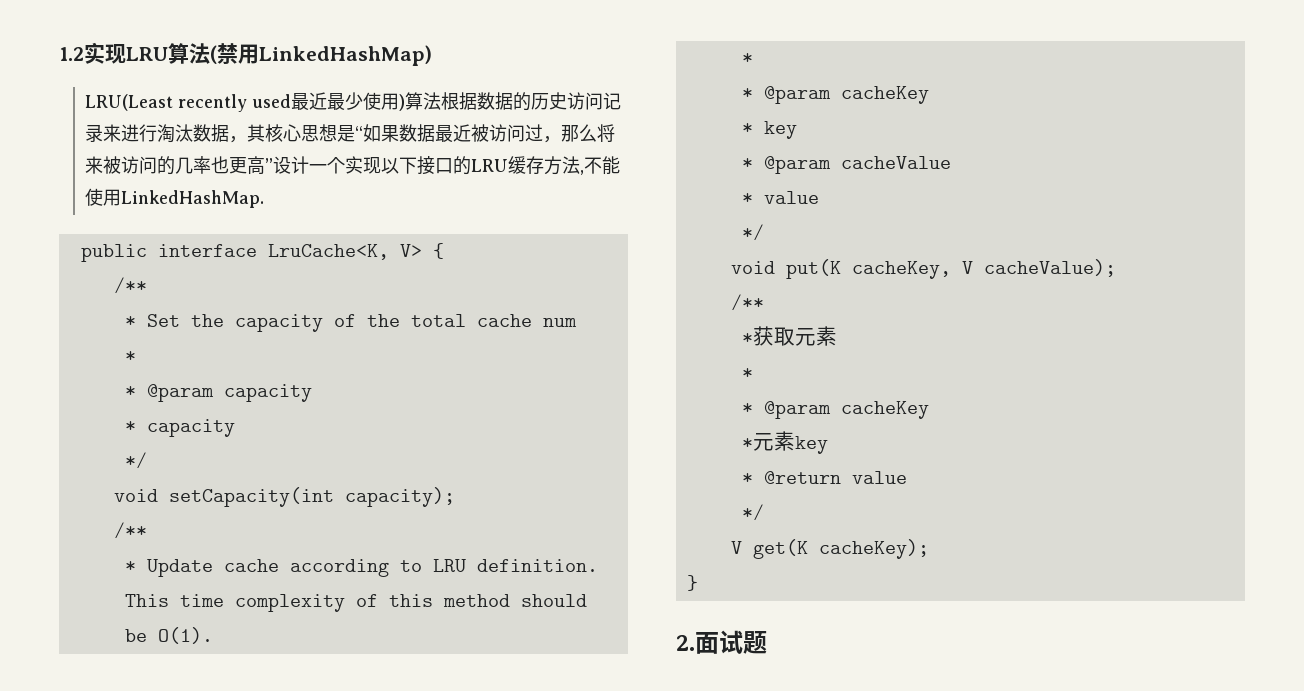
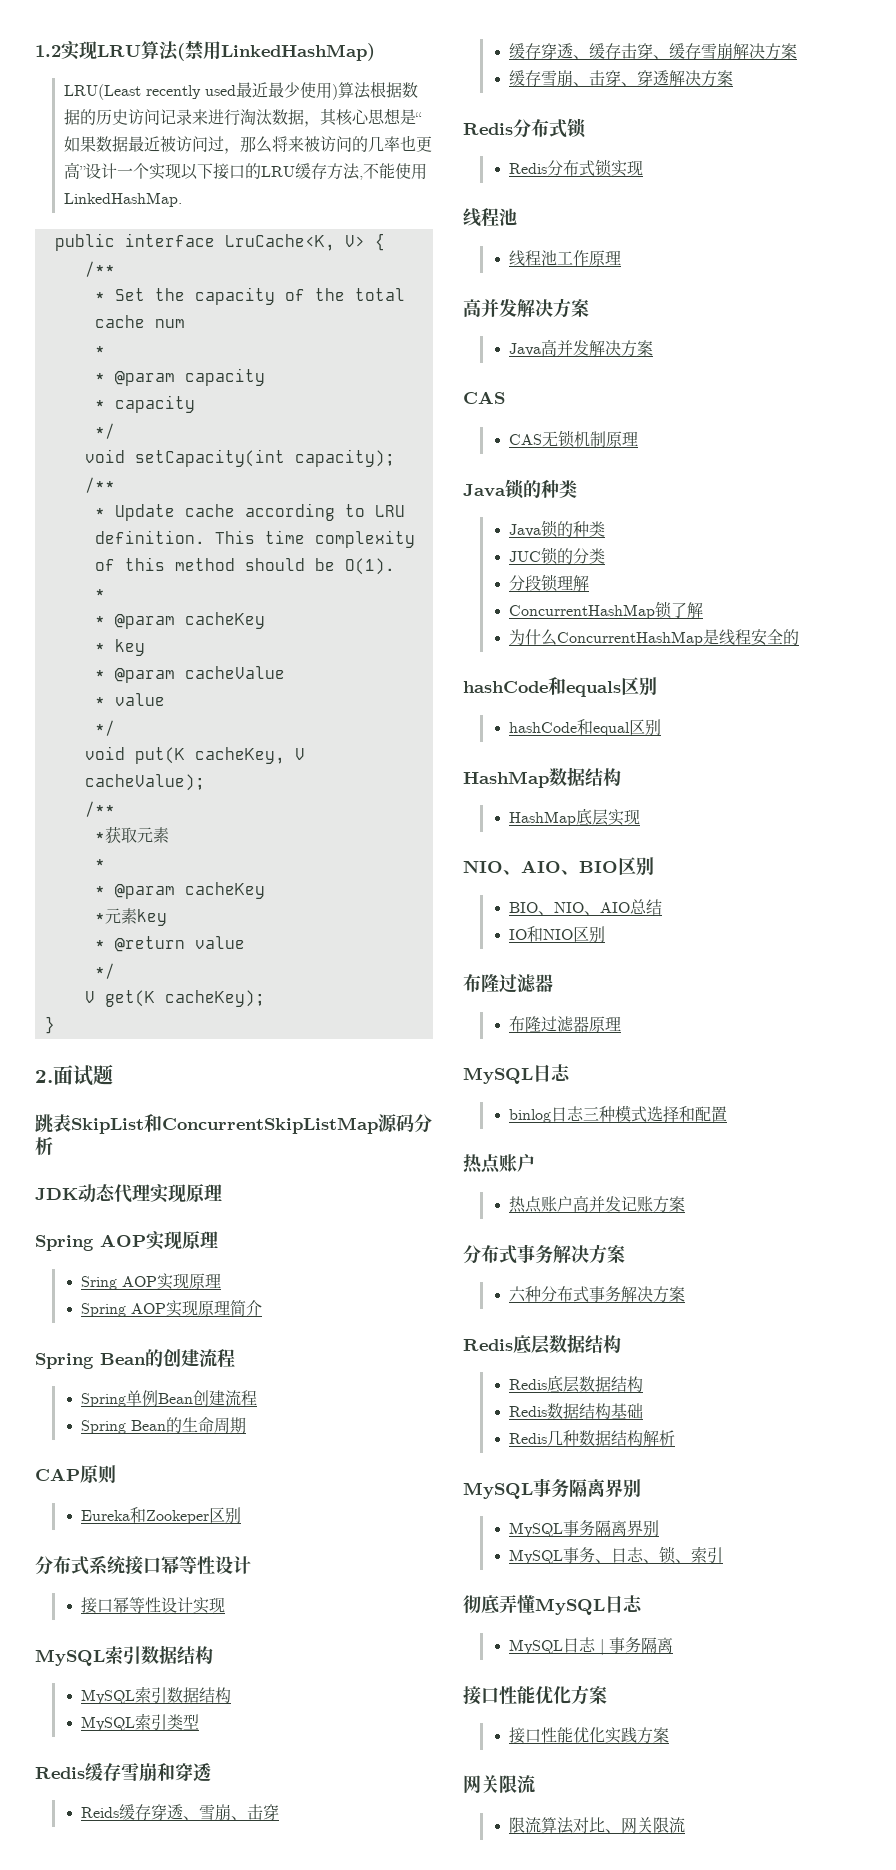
+ 跳表SkipList和ConcurrentSkipListMap源码分析
+ JDK动态代理实现原理
+ Spring AOP实现原理
+ Sring AOP实现原理
+ Spring AOP实现原理简介
+ Spring Bean的创建流程
+ Spring单例Bean创建流程
+ Spring Bean的生命周期
+ CAP原则
+ Eureka和Zookeper区别
+ 分布式系统接口幂等性设计
+ 接口幂等性设计实现
+ MySQL索引数据结构
+ MySQL索引数据结构
+ MySQL索引类型
+ Redis缓存雪崩和穿透
+ Reids缓存穿透、雪崩、击穿
+ 缓存穿透、缓存击穿、缓存雪崩解决方案
+ 缓存雪崩、击穿、穿透解决方案
+ Redis分布式锁
+ Redis分布式锁实现
+ 线程池
+ 线程池工作原理
+ 高并发解决方案
+ Java高并发解决方案
+ CAS
+ CAS无锁机制原理
+ Java锁的种类
+ Java锁的种类
+ JUC锁的分类
+ 分段锁理解
+ ConcurrentHashMap锁了解
+ 为什么ConcurrentHashMap是线程安全的
+ hashCode和equals区别
+ hashCode和equal区别
+ HashMap数据结构
+ HashMap底层实现
+ NIO、AIO、BIO区别
+ BIO、NIO、AIO总结
+ IO和NIO区别
+ 布隆过滤器
+ 布隆过滤器原理
+ MySQL日志
+ binlog日志三种模式选择和配置
+ 热点账户
+ 热点账户高并发记账方案
+ 分布式事务解决方案
+ 六种分布式事务解决方案
+ Redis底层数据结构
+ Redis底层数据结构
+ Redis数据结构基础
+ Redis几种数据结构解析
+ MySQL事务隔离界别
+ MySQL事务隔离界别
+ MySQL事务、日志、锁、索引
+ 彻底弄懂MySQL日志
+ MySQL日志 | 事务隔离
+ 接口性能优化方案
+ 接口性能优化实践方案
+ 网关限流
+ 限流算法对比、网关限流

